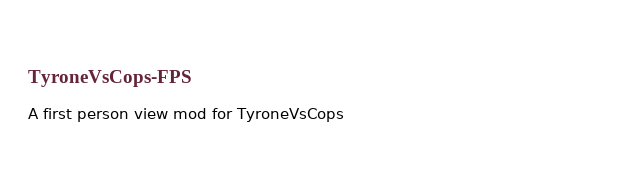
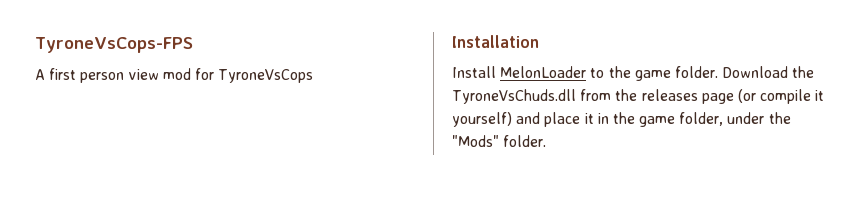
+ Installation
+ Install MelonLoader to the game folder. Download the TyroneVsChuds.dll from the releases page (or compile it yourself) and place it in the game folder, under the "Mods" folder.

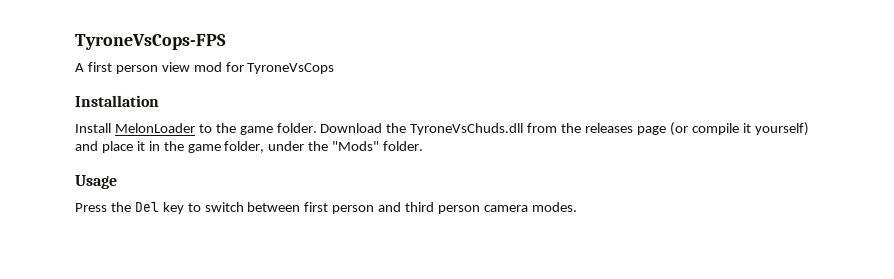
+ Usage
+ Press the Del key to switch between first person and third person camera modes.

